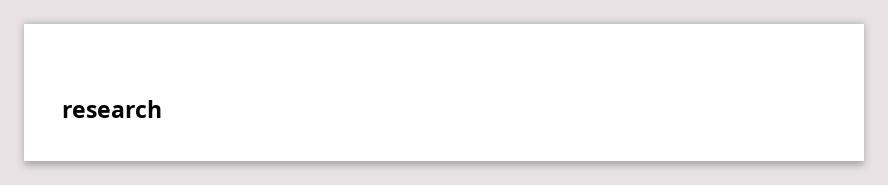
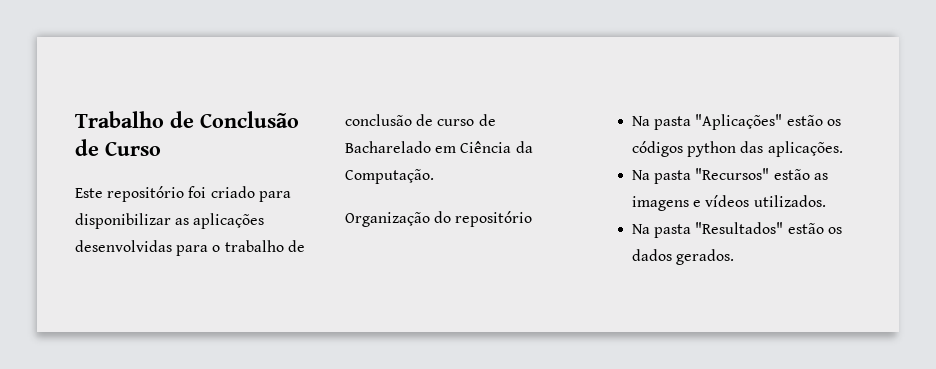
- research
+ Trabalho de Conclusão de Curso
+ Este repositório foi criado para disponibilizar as aplicações desenvolvidas para o trabalho de conclusão de curso de Bacharelado em Ciência da Computação.
+ Organização do repositório
+ Na pasta "Aplicações" estão os códigos python das aplicações.
+ Na pasta "Recursos" estão as imagens e vídeos utilizados.
+ Na pasta "Resultados" estão os dados gerados.

